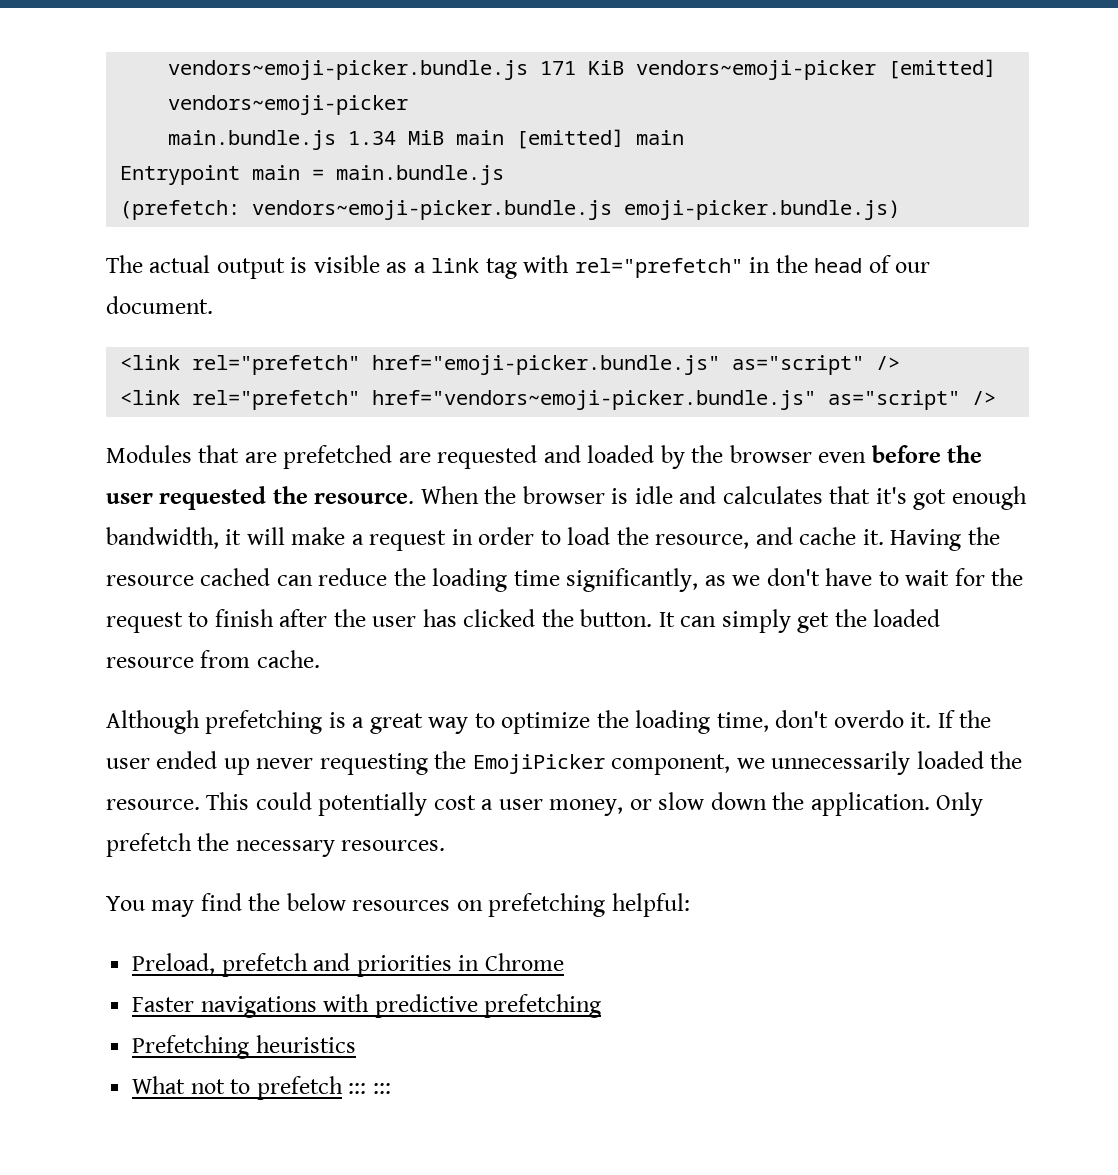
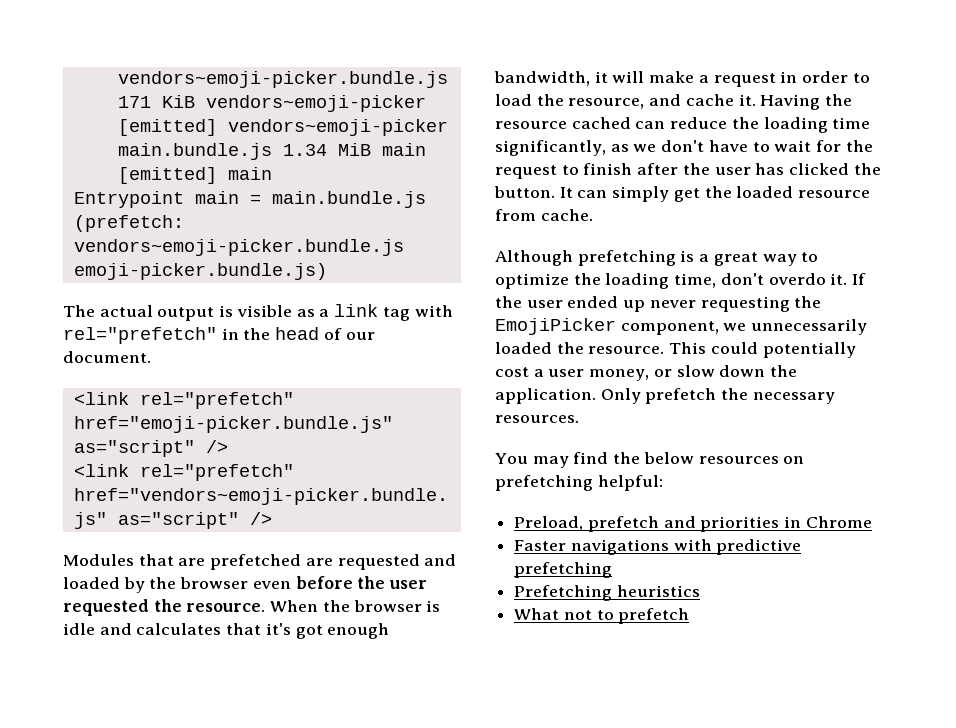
- What not to prefetch ::: :::
+ What not to prefetch

